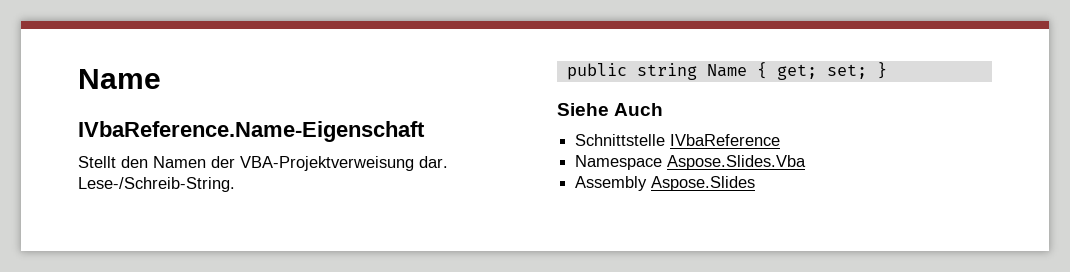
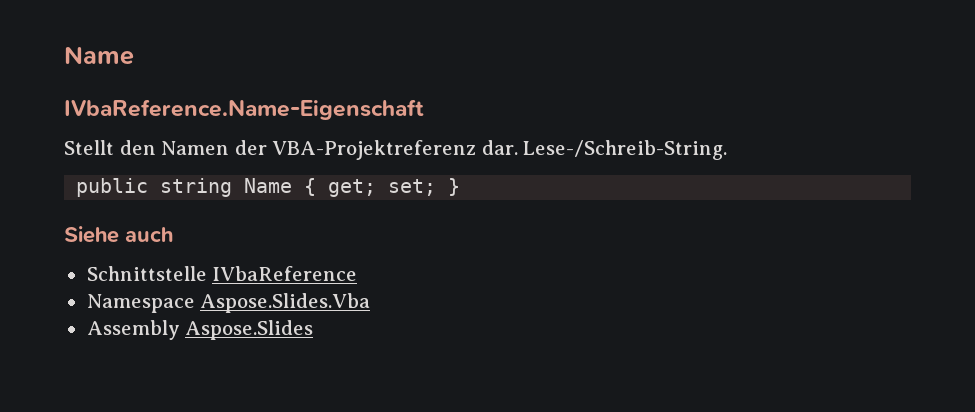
- Stellt den Namen der VBA-Projektverweisung dar.
+ Stellt den Namen der VBA-Projektreferenz dar.
- Siehe Auch
+ Siehe auch

